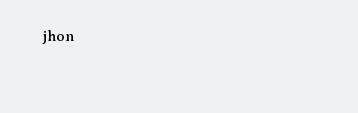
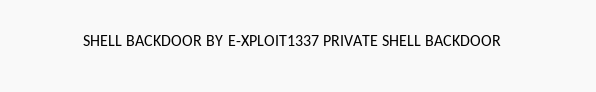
- jhon
+ SHELL BACKDOOR BY E-XPLOIT1337 PRIVATE SHELL BACKDOOR

